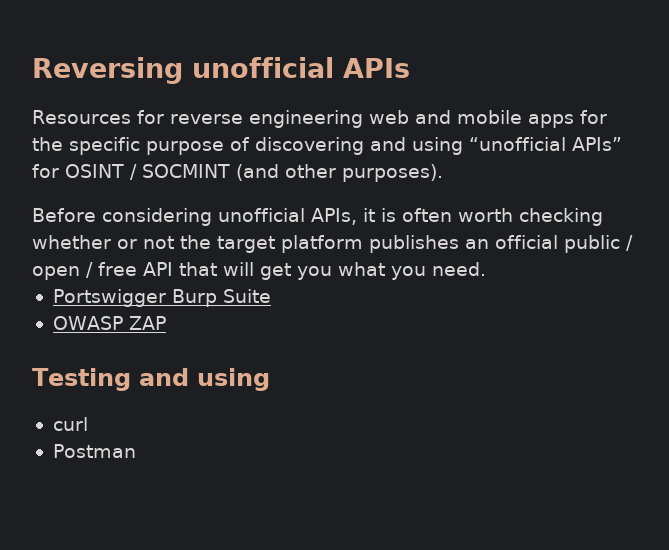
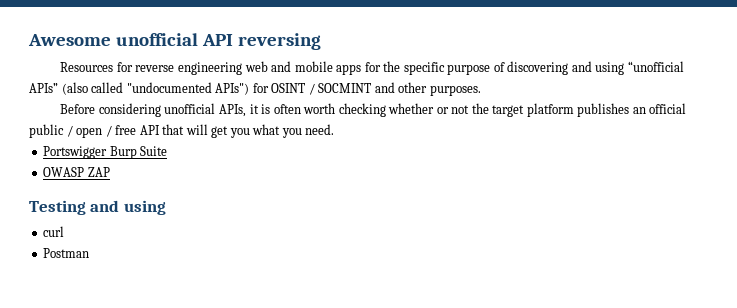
- Reversing unofficial APIs
+ Awesome unofficial API reversing
- Resources for reverse engineering web and mobile apps for the specific purpose of discovering and using “unofficial APIs” for OSINT / SOCMINT (and other purposes).
+ Resources for reverse engineering web and mobile apps for the specific purpose of discovering and using “unofficial APIs” (also called "undocumented APIs") for OSINT / SOCMINT and other purposes.

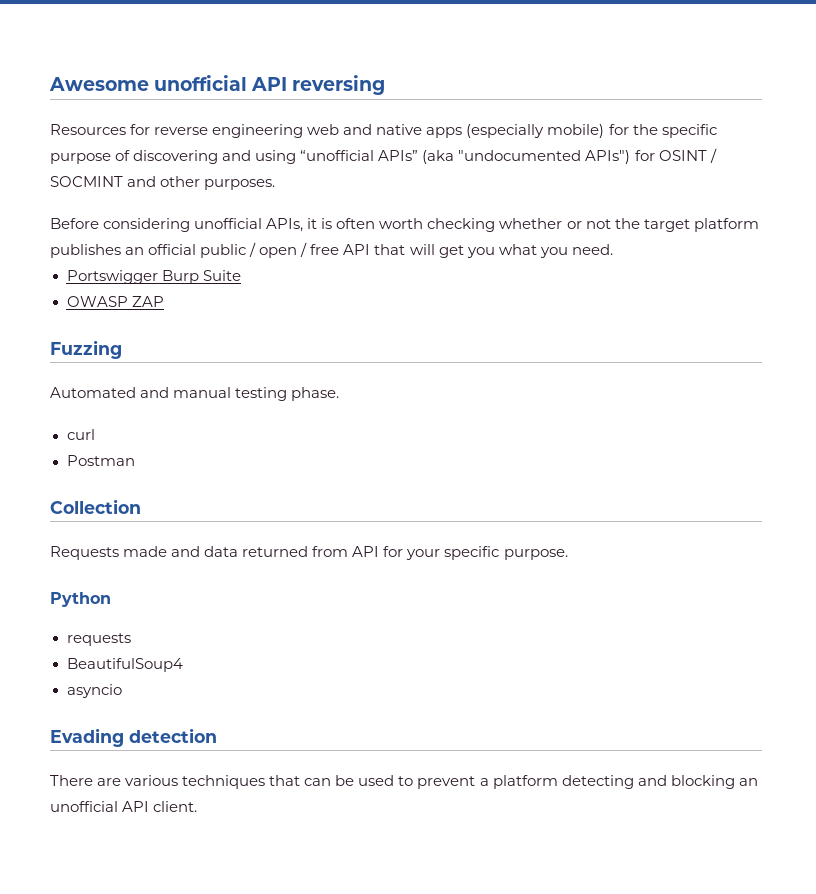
- Resources for reverse engineering web and mobile apps for the specific purpose of discovering and using “unofficial APIs” (also called "undocumented APIs") for OSINT / SOCMINT and other purposes.
+ Resources for reverse engineering web and native apps (especially mobile) for the specific purpose of discovering and using “unofficial APIs” (aka "undocumented APIs") for OSINT / SOCMINT and other purposes.
- Testing and using
+ Fuzzing
+ Automated and manual testing phase.
  curl
  Postman
+ Collection
+ Requests made and data returned from API for your specific purpose.
+ Python
+ requests
+ BeautifulSoup4
+ asyncio
+ Evading detection
+ There are various techniques that can be used to prevent a platform detecting and blocking an unofficial API client.

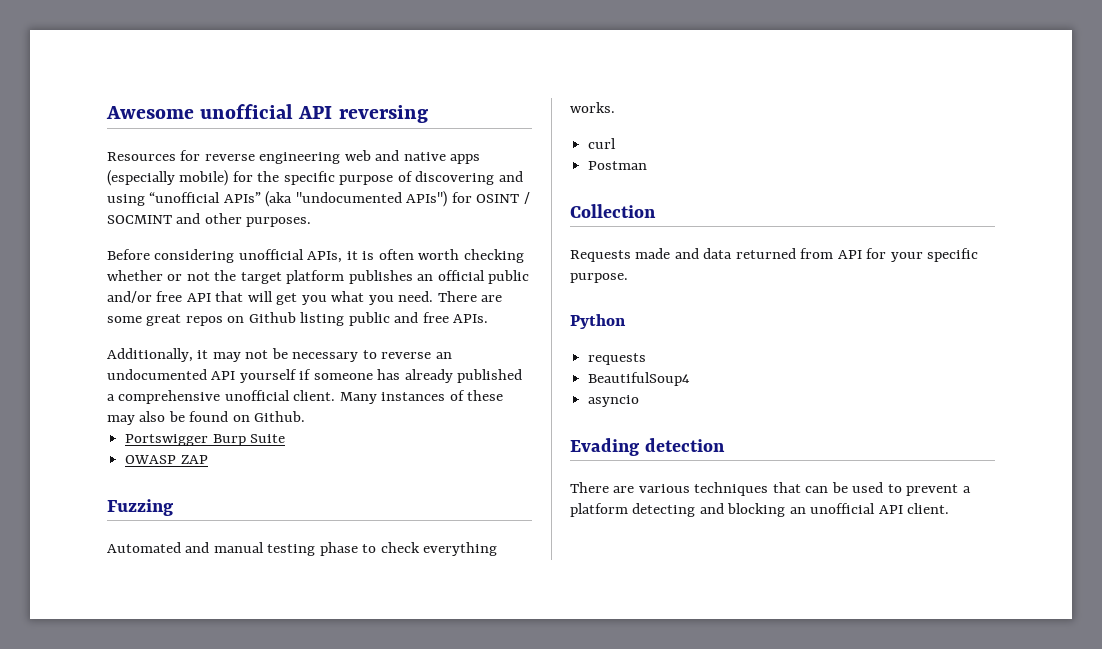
- Before considering unofficial APIs, it is often worth checking whether or not the target platform publishes an official public / open / free API that will get you what you need.
+ Before considering unofficial APIs, it is often worth checking whether or not the target platform publishes an official public and/or free API that will get you what you need. There are some great repos on Github listing public and free APIs.
+ Additionally, it may not be necessary to reverse an undocumented API yourself if someone has already published a comprehensive unofficial client. Many instances of these may also be found on Github.
- Automated and manual testing phase.
+ Automated and manual testing phase to check everything works.

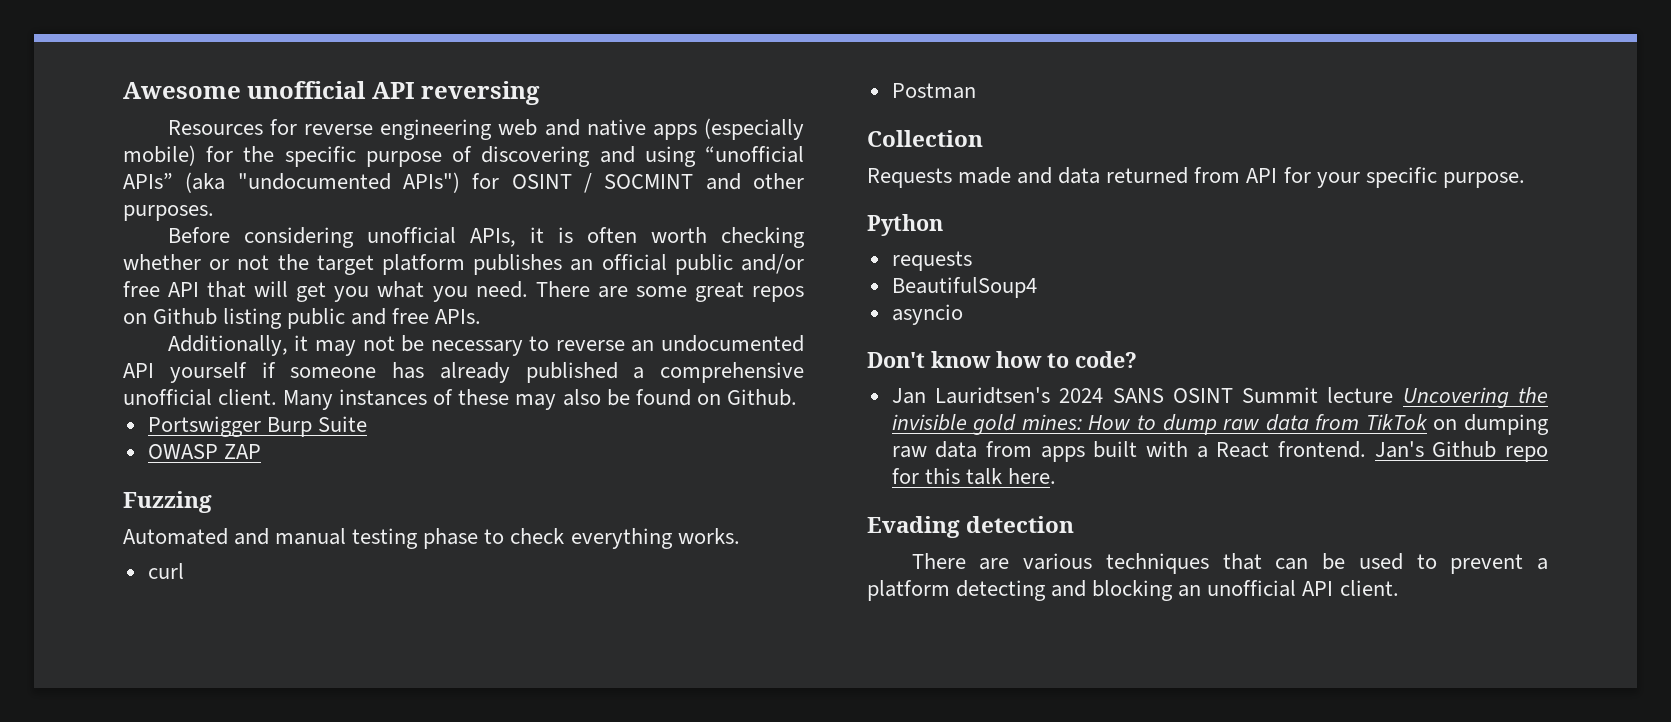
+ Don't know how to code?
+ Jan Lauridtsen's 2024 SANS OSINT Summit lecture Uncovering the invisible gold mines: How to dump raw data from TikTok on dumping raw data from apps built with a React frontend. Jan's Github repo for this talk here.

